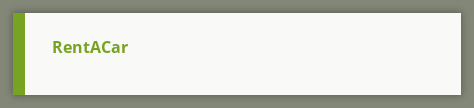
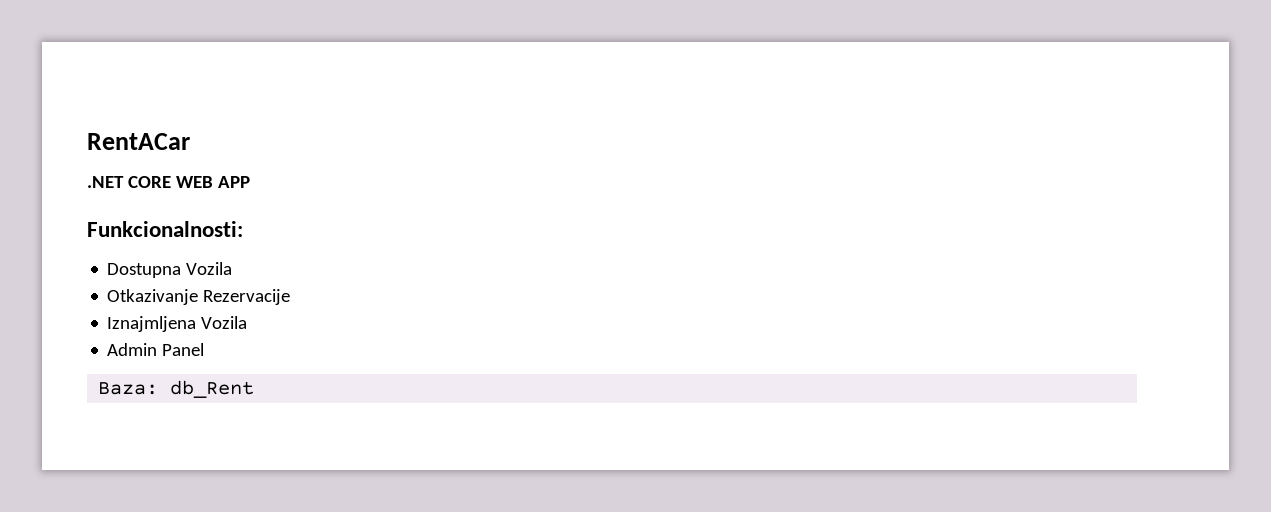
+ .NET CORE WEB APP
+ Funkcionalnosti:
+ Dostupna Vozila
+ Otkazivanje Rezervacije
+ Iznajmljena Vozila
+ Admin Panel
+ Baza: db_Rent

